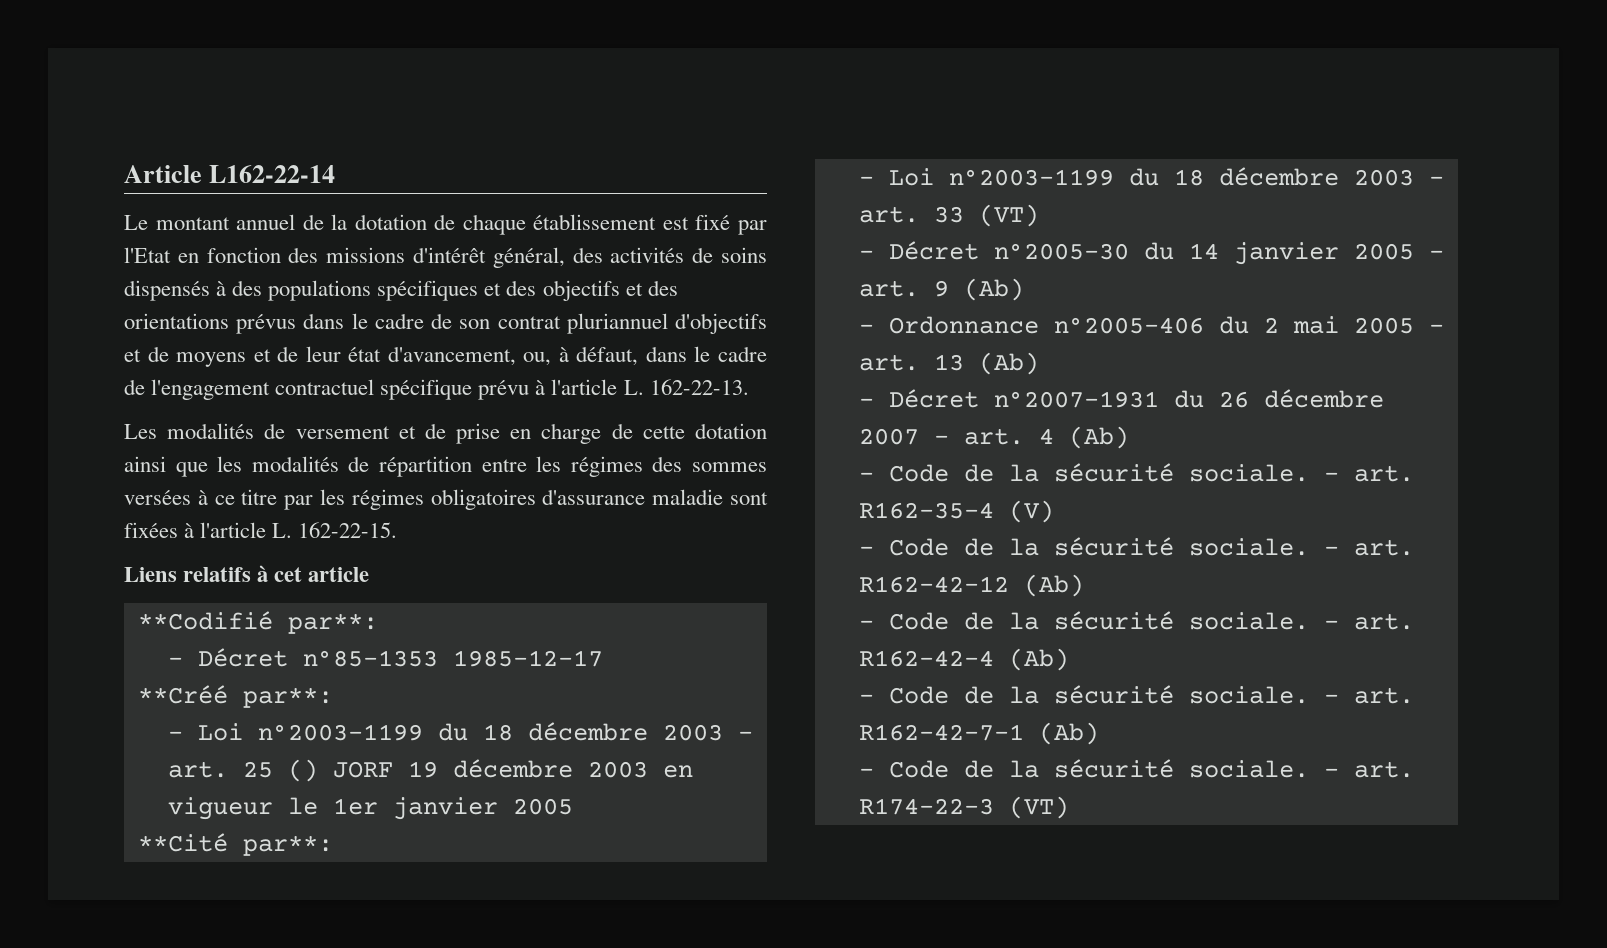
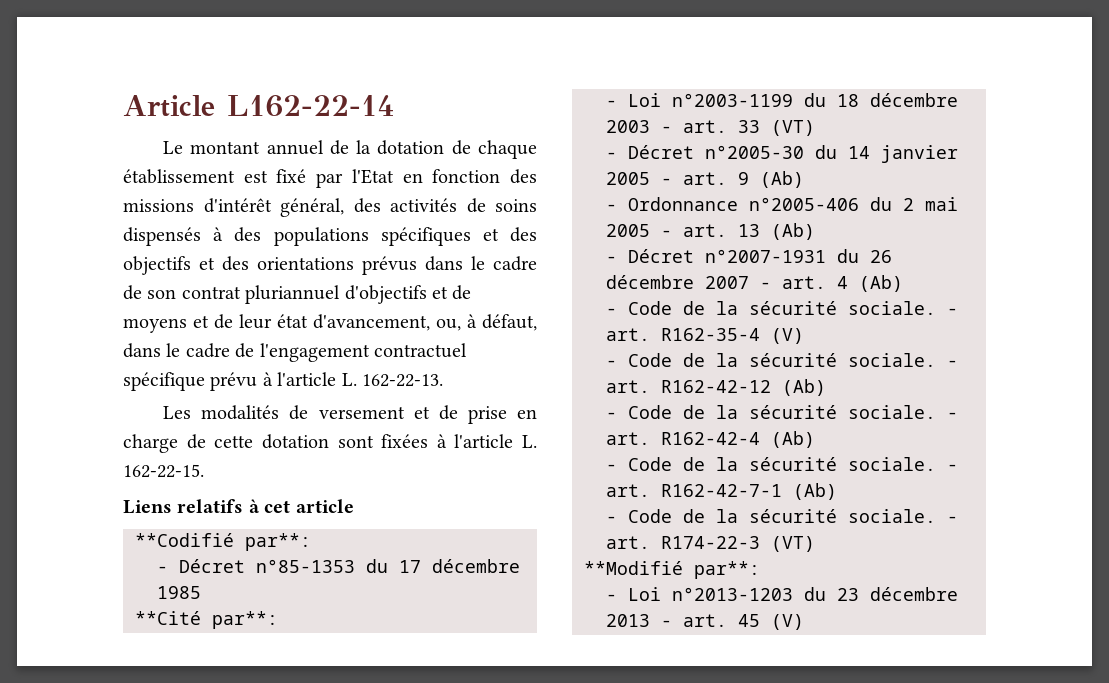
- Les modalités de versement et de prise en charge de cette dotation ainsi que les modalités de répartition entre les régimes des sommes versées à ce titre par les régimes obligatoires d'assurance maladie sont fixées à l'article L. 162-22-15.
+ Les modalités de versement et de prise en charge de cette dotation sont fixées à l'article L. 162-22-15.
- - Décret n°85-1353 1985-12-17
- **Créé par**:
- - Loi n°2003-1199 du 18 décembre 2003 - art. 25 () JORF 19 décembre 2003 en vigueur le 1er janvier 2005
+ - Décret n°85-1353 du 17 décembre 1985
+ **Modifié par**:
+ - Loi n°2013-1203 du 23 décembre 2013 - art. 45 (V)

